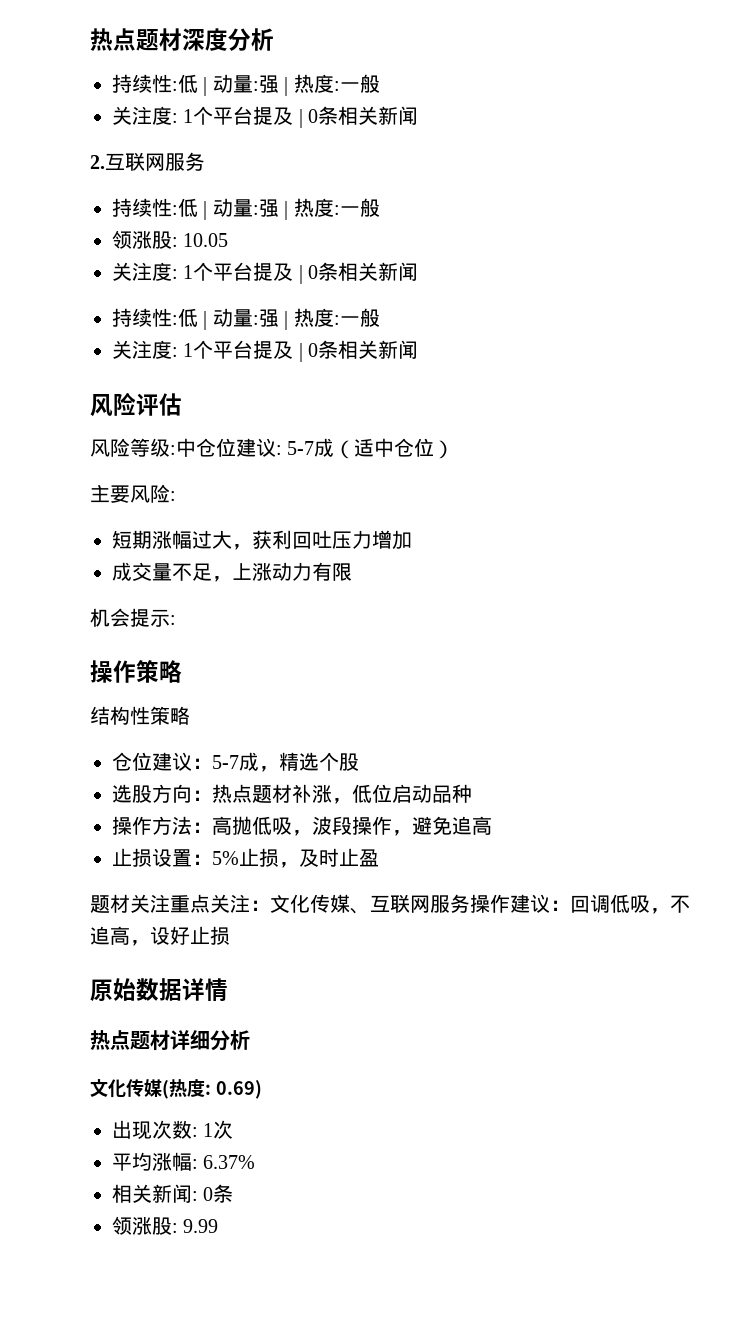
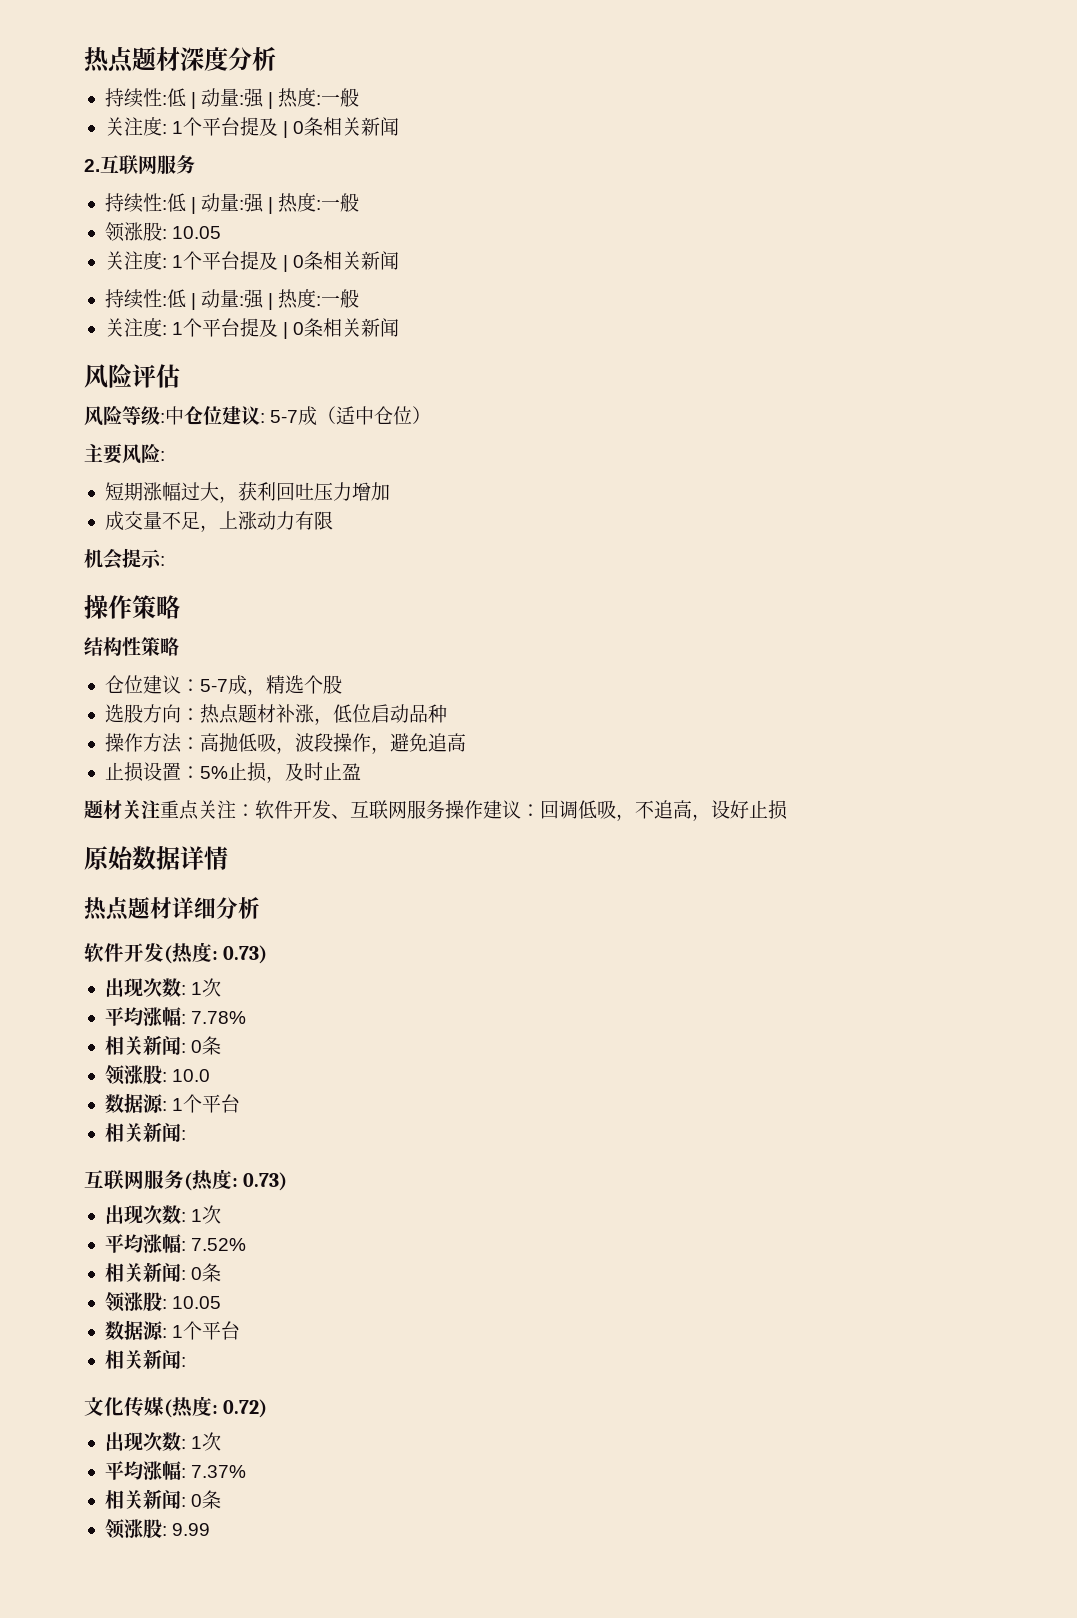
- 题材关注重点关注：文化传媒、互联网服务操作建议：回调低吸，不追高，设好止损
+ 题材关注重点关注：软件开发、互联网服务操作建议：回调低吸，不追高，设好止损
- 文化传媒(热度: 0.69)
+ 软件开发(热度: 0.73)
  出现次数: 1次
- 平均涨幅: 6.37%
+ 平均涨幅: 7.78%
+ 相关新闻: 0条
+ 领涨股: 10.0
+ 数据源: 1个平台
+ 相关新闻:
+ 互联网服务(热度: 0.73)
+ 出现次数: 1次
+ 平均涨幅: 7.52%
+ 相关新闻: 0条
+ 领涨股: 10.05
+ 数据源: 1个平台
+ 相关新闻:
+ 文化传媒(热度: 0.72)
+ 出现次数: 1次
+ 平均涨幅: 7.37%

